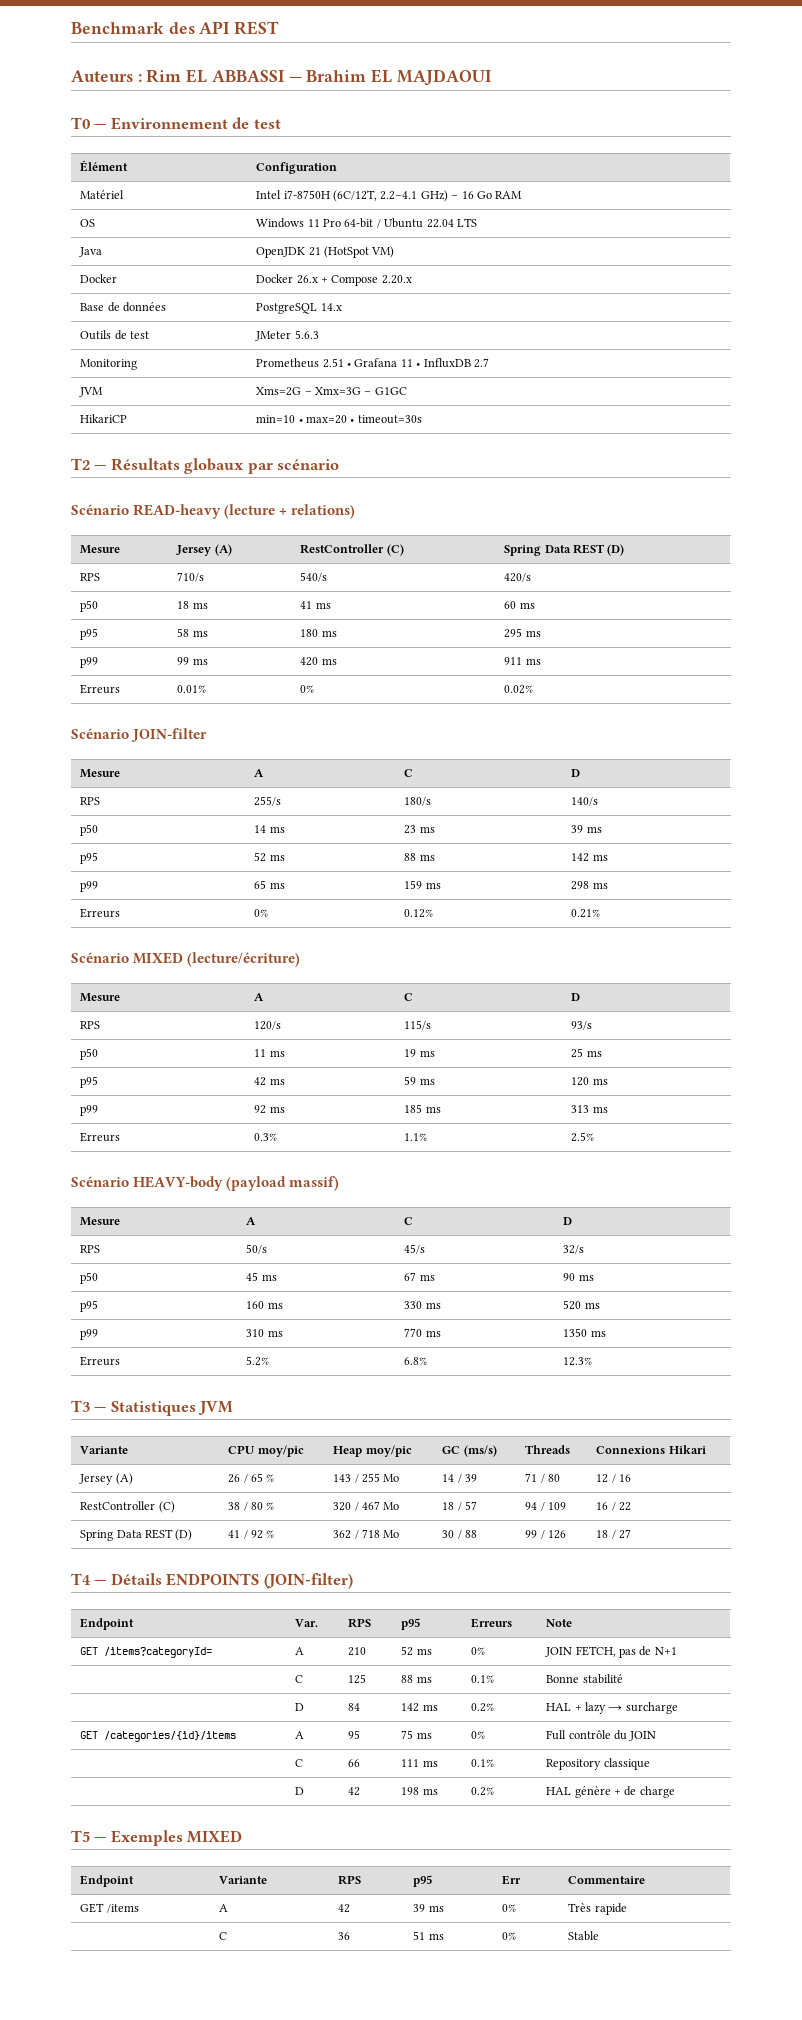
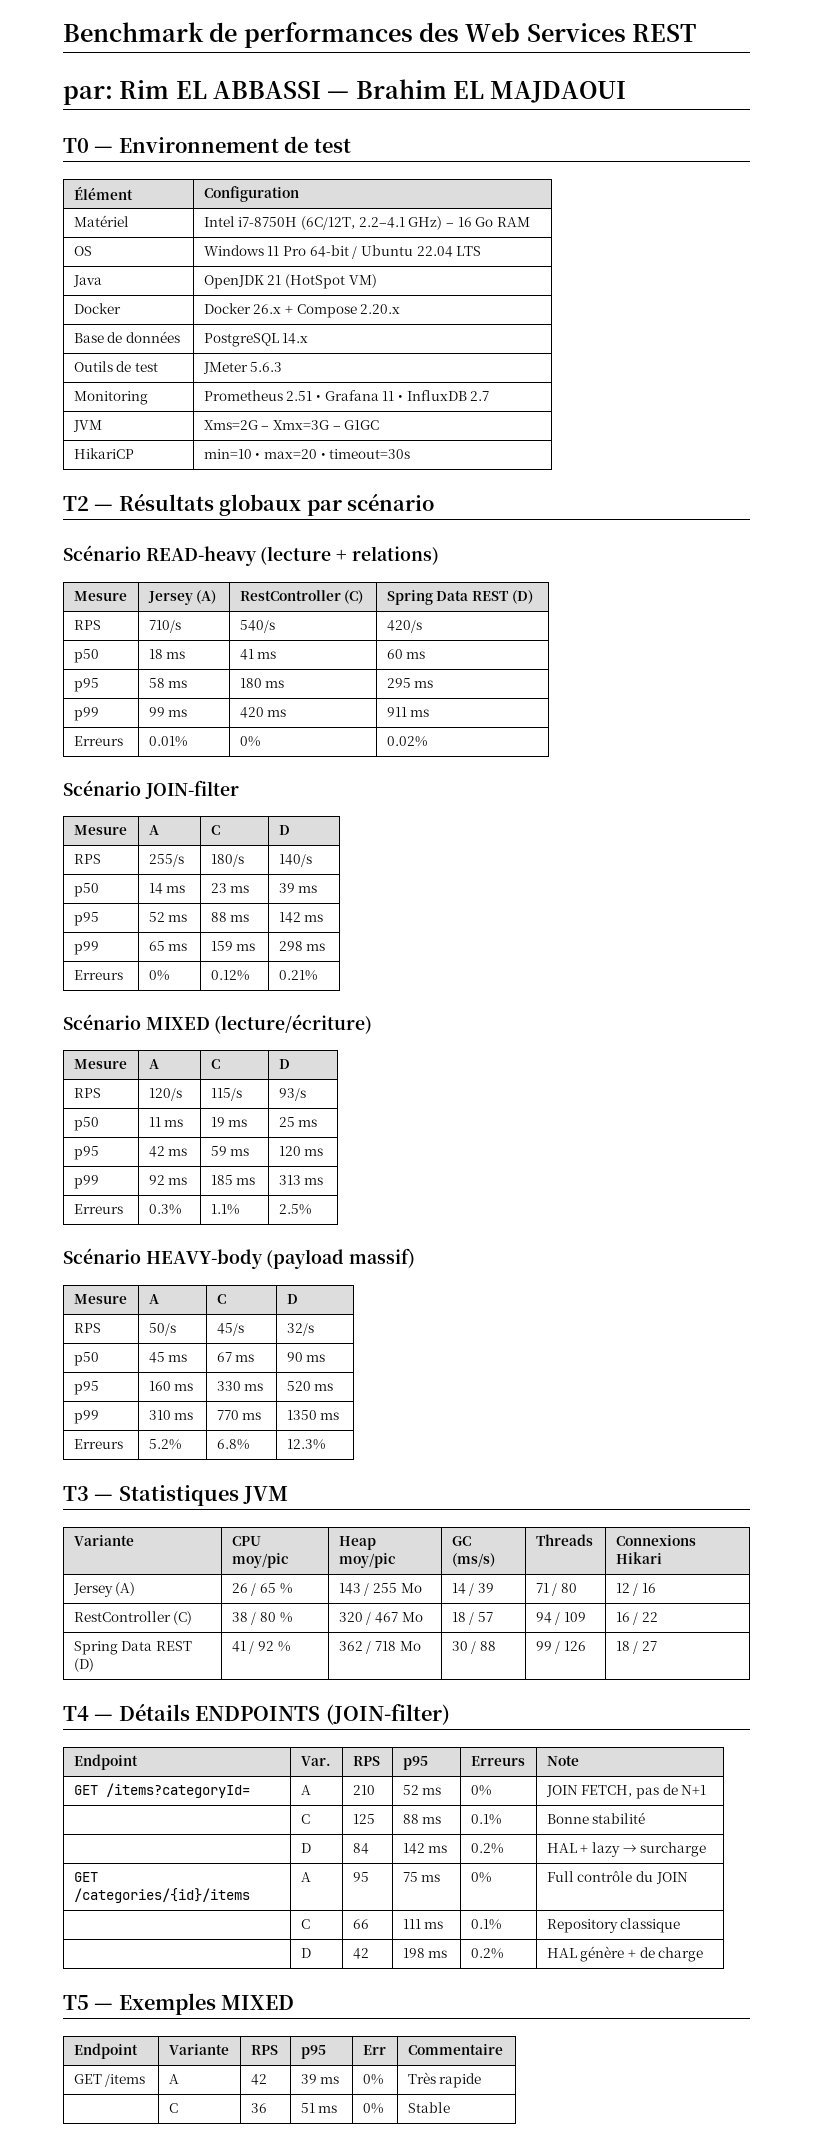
- Benchmark des API REST
+ Benchmark de performances des Web Services REST
- Auteurs : Rim EL ABBASSI — Brahim EL MAJDAOUI
+ par: Rim EL ABBASSI — Brahim EL MAJDAOUI

